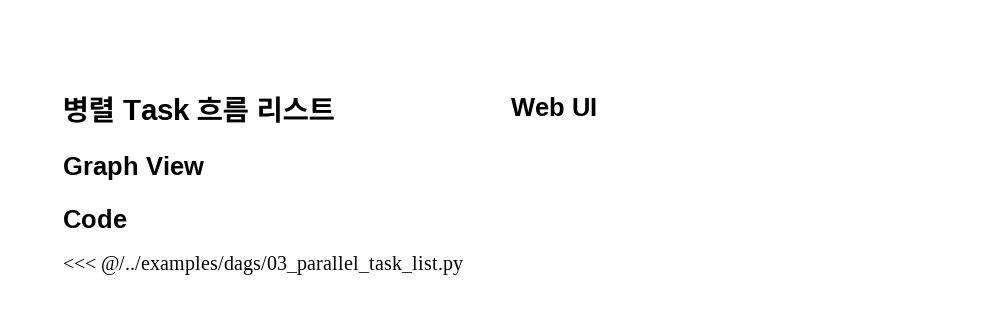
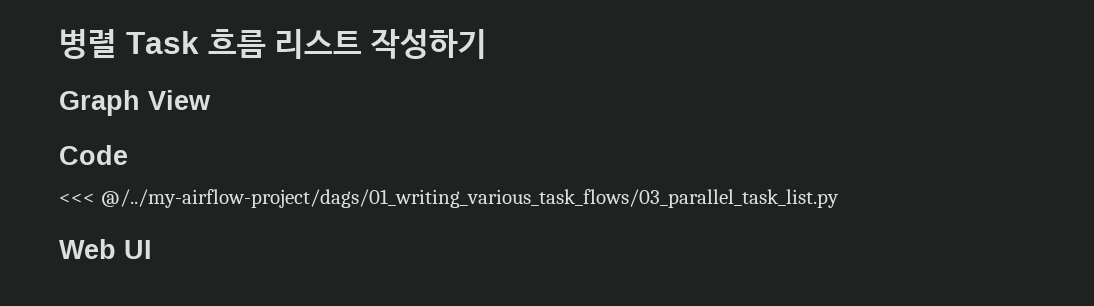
- 병렬 Task 흐름 리스트
+ 병렬 Task 흐름 리스트 작성하기
- <<< @/../examples/dags/03_parallel_task_list.py
+ <<< @/../my-airflow-project/dags/01_writing_various_task_flows/03_parallel_task_list.py

